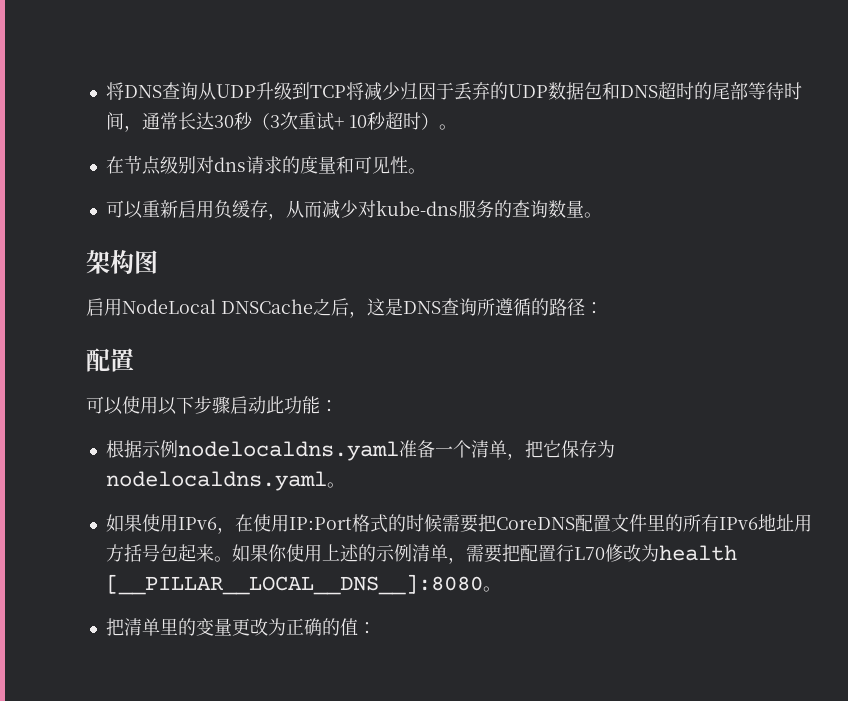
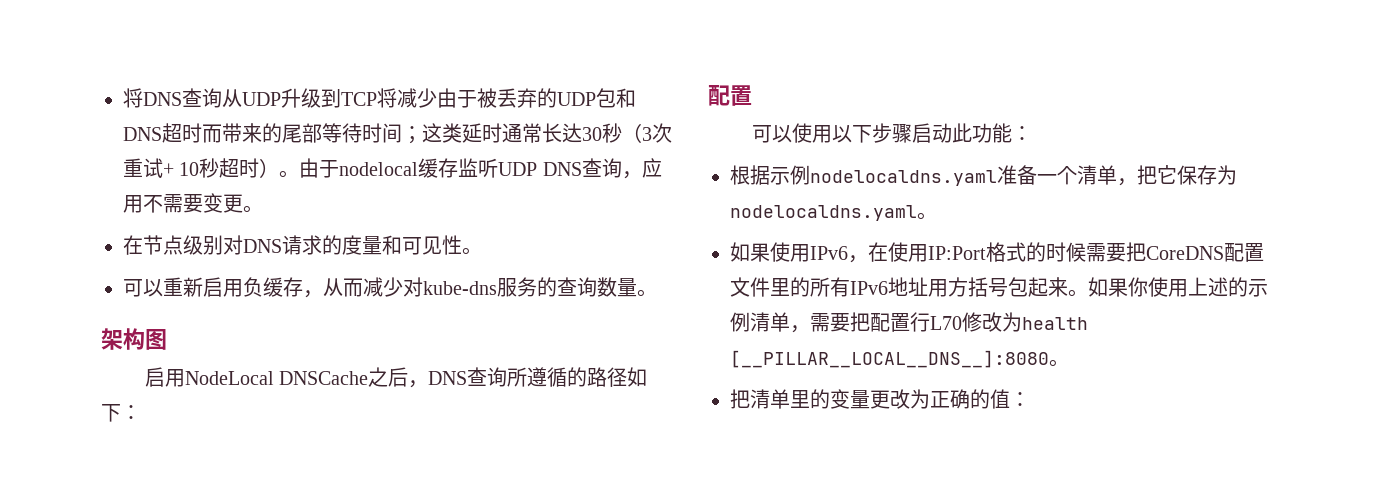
- 将DNS查询从UDP升级到TCP将减少归因于丢弃的UDP数据包和DNS超时的尾部等待时间，通常长达30秒（3次重试+ 10秒超时）。
+ 将DNS查询从UDP升级到TCP将减少由于被丢弃的UDP包和DNS超时而带来的尾部等待时间；这类延时通常长达30秒（3次重试+ 10秒超时）。由于nodelocal缓存监听UDP DNS查询，应用不需要变更。
- 在节点级别对dns请求的度量和可见性。
+ 在节点级别对DNS请求的度量和可见性。
- 启用NodeLocal DNSCache之后，这是DNS查询所遵循的路径：
+ 启用NodeLocal DNSCache之后，DNS查询所遵循的路径如下：

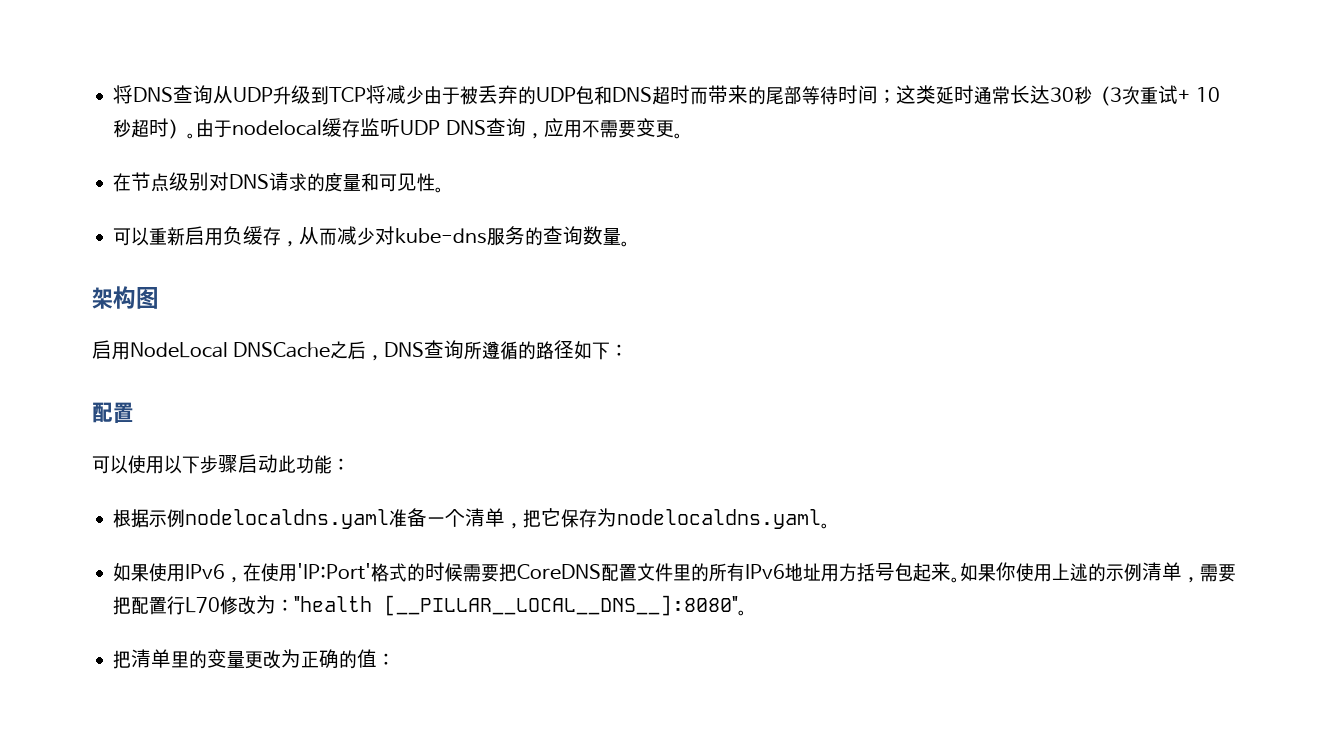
- 如果使用IPv6，在使用IP:Port格式的时候需要把CoreDNS配置文件里的所有IPv6地址用方括号包起来。
+ 如果使用IPv6，在使用'IP:Port'格式的时候需要把CoreDNS配置文件里的所有IPv6地址用方括号包起来。
- 如果你使用上述的示例清单，需要把配置行L70修改为health [__PILLAR__LOCAL__DNS__]:8080。
+ 如果你使用上述的示例清单，需要把配置行L70修改为："health [__PILLAR__LOCAL__DNS__]:8080"。

